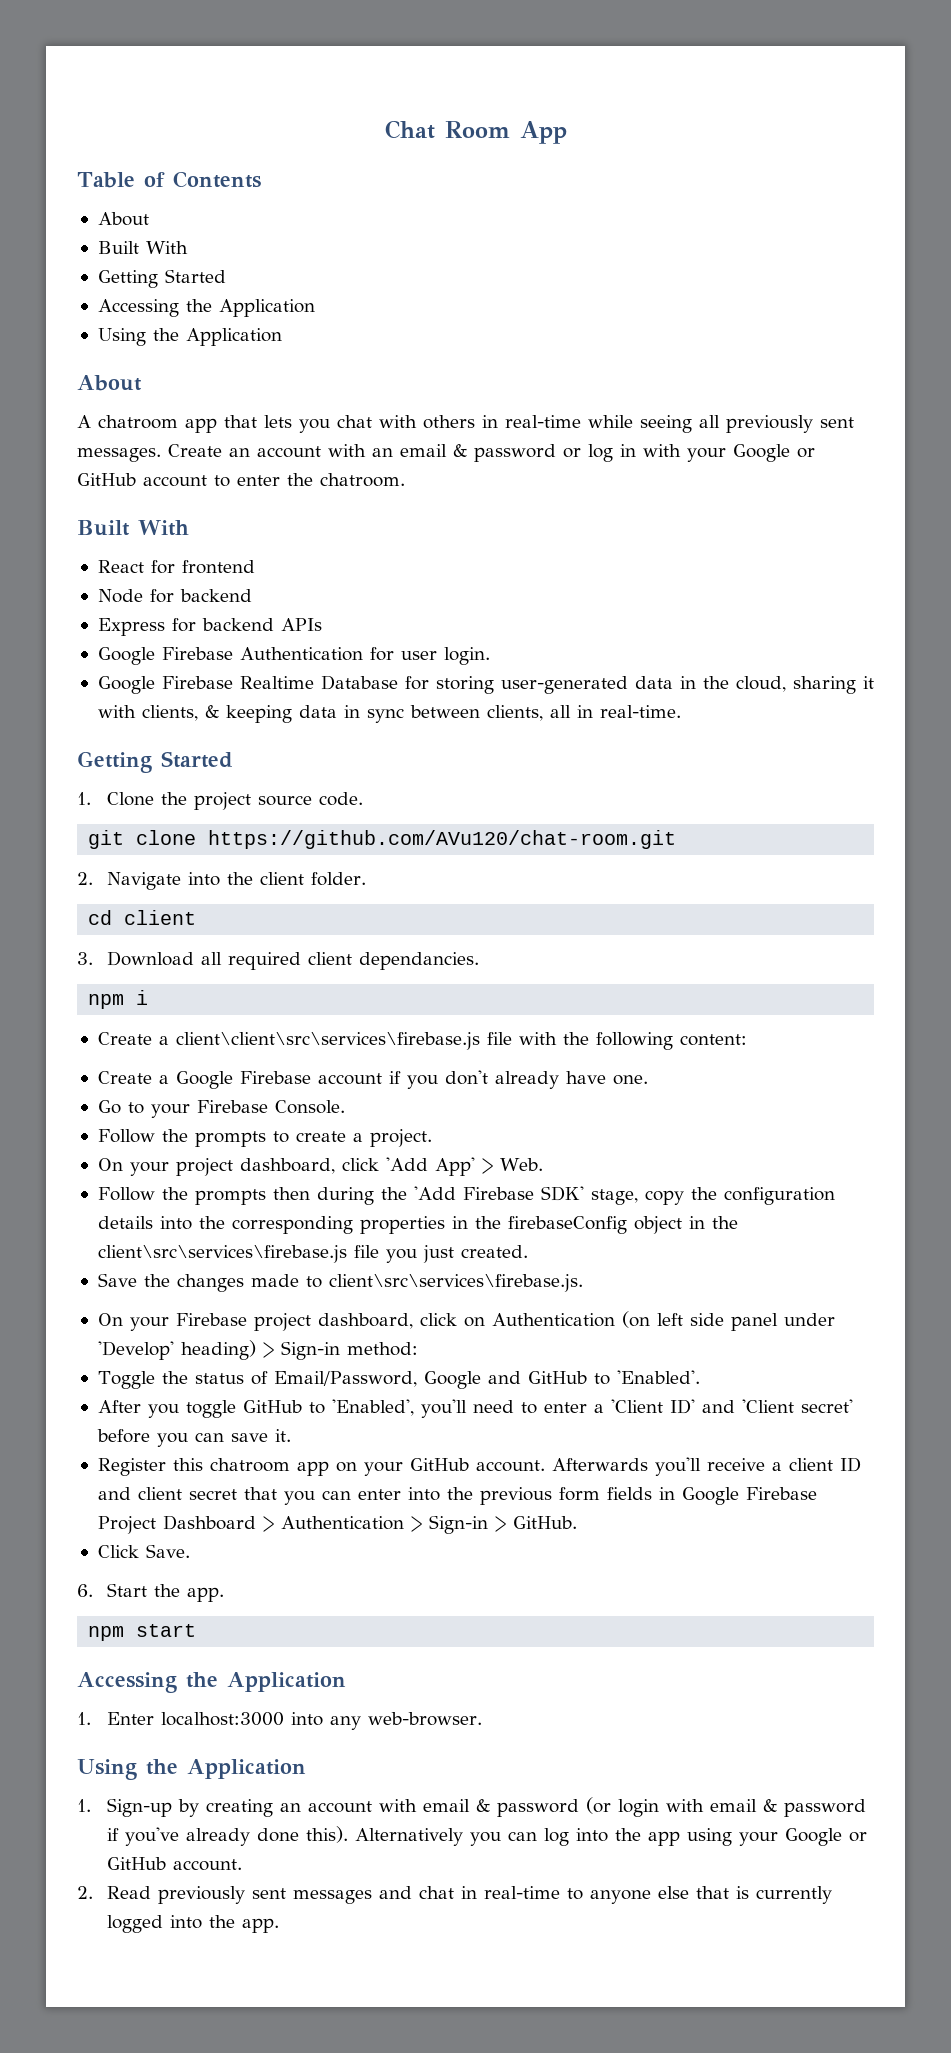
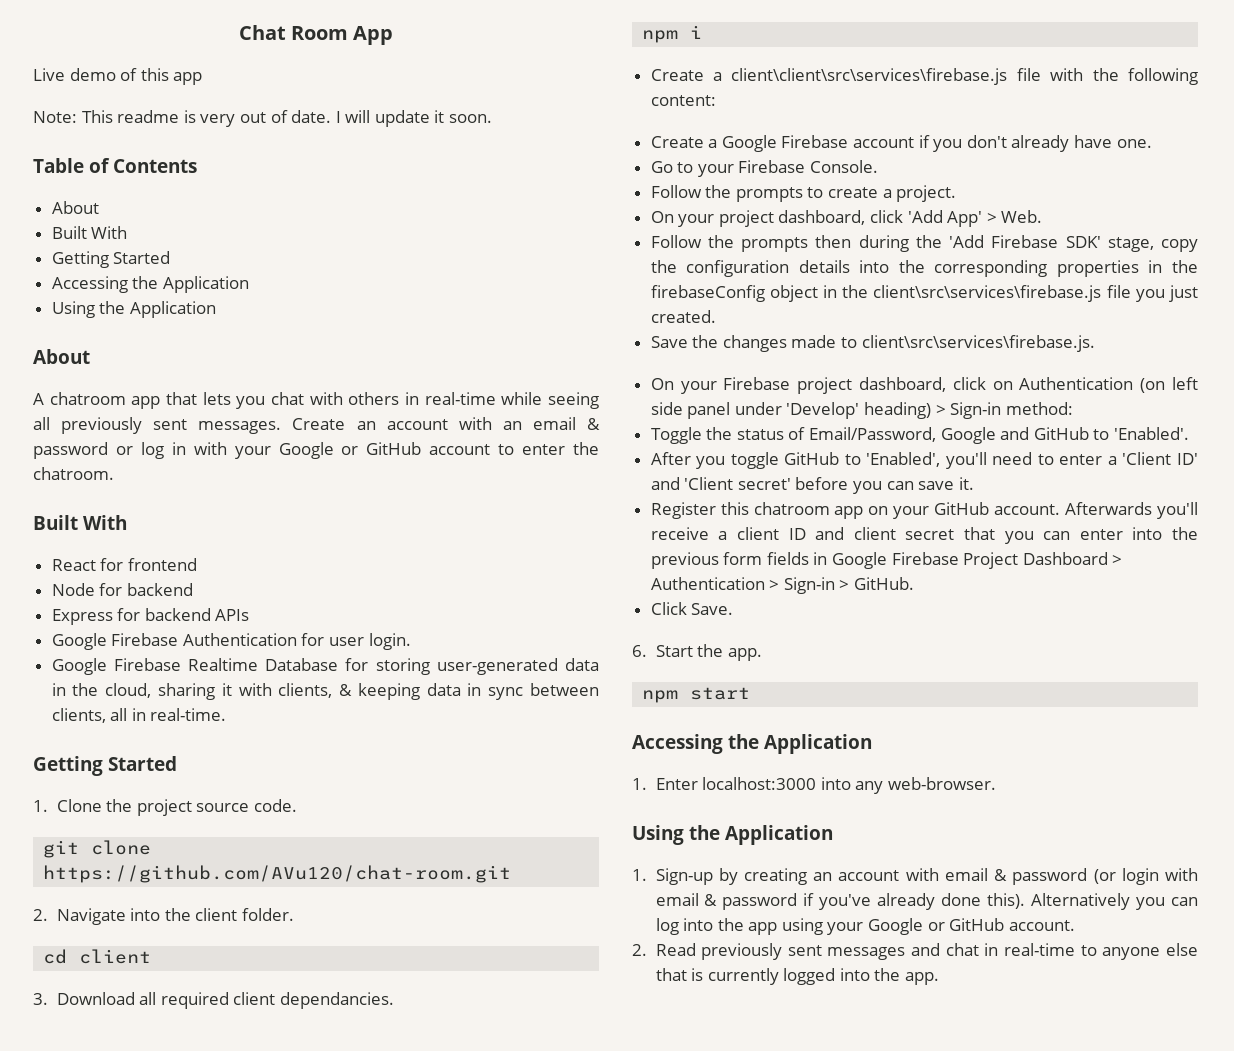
+ Live demo of this app
+ Note: This readme is very out of date. I will update it soon.

